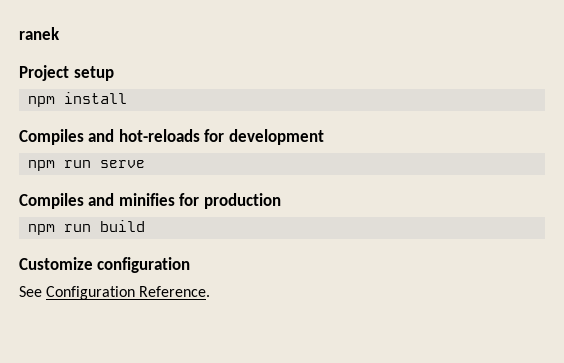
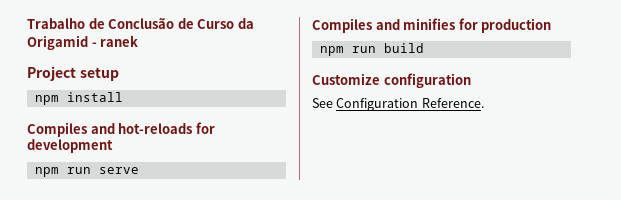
- ranek
+ Trabalho de Conclusão de Curso da Origamid - ranek

